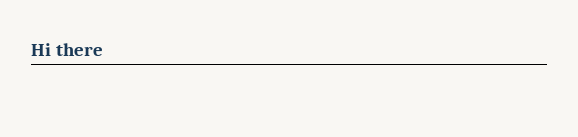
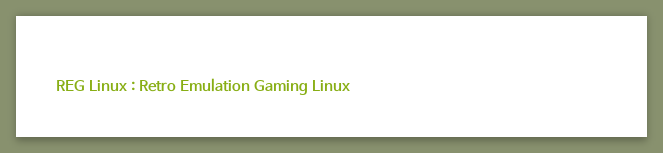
- Hi there
+ REG Linux : Retro Emulation Gaming Linux

